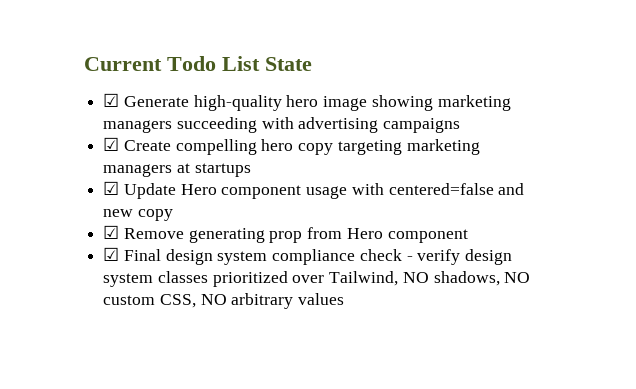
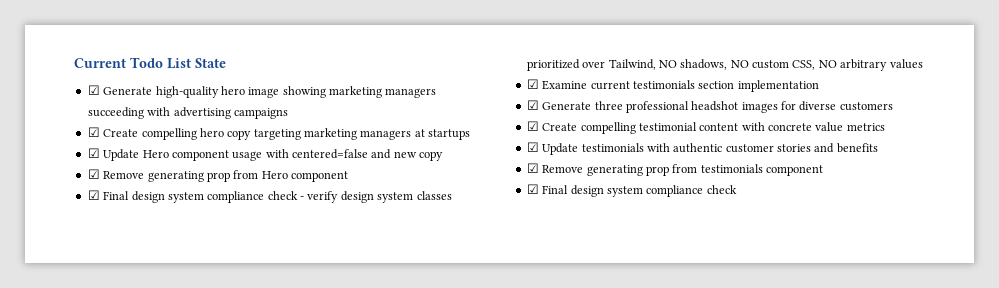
+ ☑ Examine current testimonials section implementation
+ ☑ Generate three professional headshot images for diverse customers
+ ☑ Create compelling testimonial content with concrete value metrics
+ ☑ Update testimonials with authentic customer stories and benefits
+ ☑ Remove generating prop from testimonials component
+ ☑ Final design system compliance check

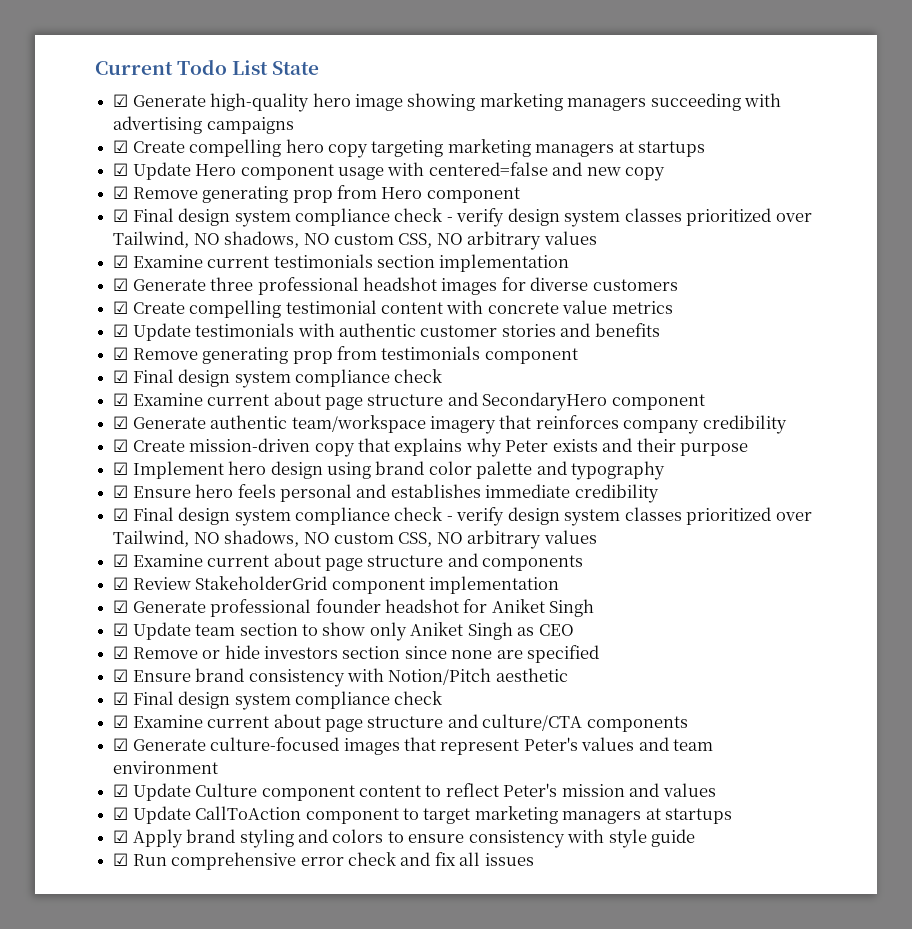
+ ☑ Examine current about page structure and SecondaryHero component
+ ☑ Generate authentic team/workspace imagery that reinforces company credibility
+ ☑ Create mission-driven copy that explains why Peter exists and their purpose
+ ☑ Implement hero design using brand color palette and typography
+ ☑ Ensure hero feels personal and establishes immediate credibility
+ ☑ Final design system compliance check - verify design system classes prioritized over Tailwind, NO shadows, NO custom CSS, NO arbitrary values
+ ☑ Examine current about page structure and components
+ ☑ Review StakeholderGrid component implementation
+ ☑ Generate professional founder headshot for Aniket Singh
+ ☑ Update team section to show only Aniket Singh as CEO
+ ☑ Remove or hide investors section since none are specified
+ ☑ Ensure brand consistency with Notion/Pitch aesthetic
+ ☑ Final design system compliance check
+ ☑ Examine current about page structure and culture/CTA components
+ ☑ Generate culture-focused images that represent Peter's values and team environment
+ ☑ Update Culture component content to reflect Peter's mission and values
+ ☑ Update CallToAction component to target marketing managers at startups
+ ☑ Apply brand styling and colors to ensure consistency with style guide
+ ☑ Run comprehensive error check and fix all issues

